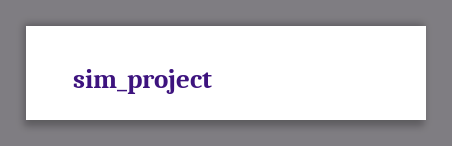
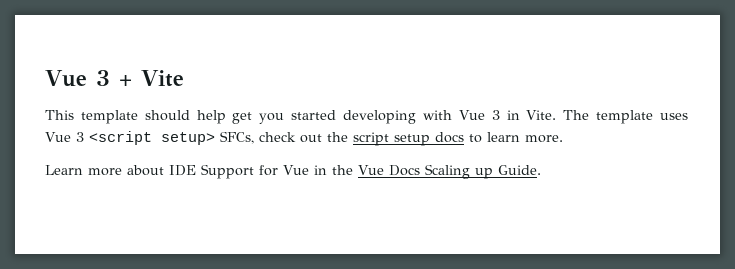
- sim_project
+ Vue 3 + Vite
+ This template should help get you started developing with Vue 3 in Vite. The template uses Vue 3 <script setup> SFCs, check out the script setup docs to learn more.
+ Learn more about IDE Support for Vue in the Vue Docs Scaling up Guide.

